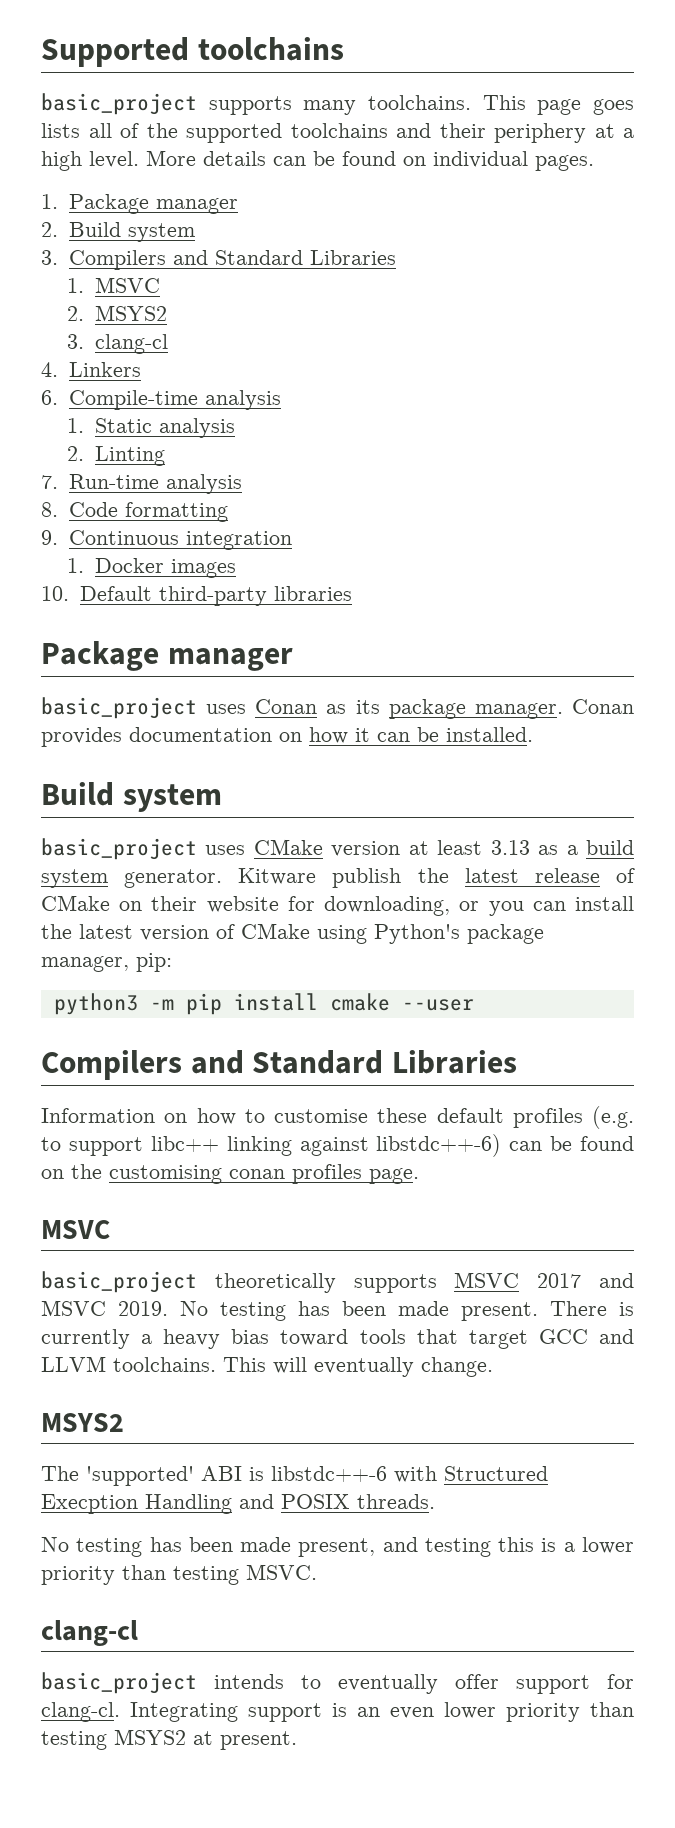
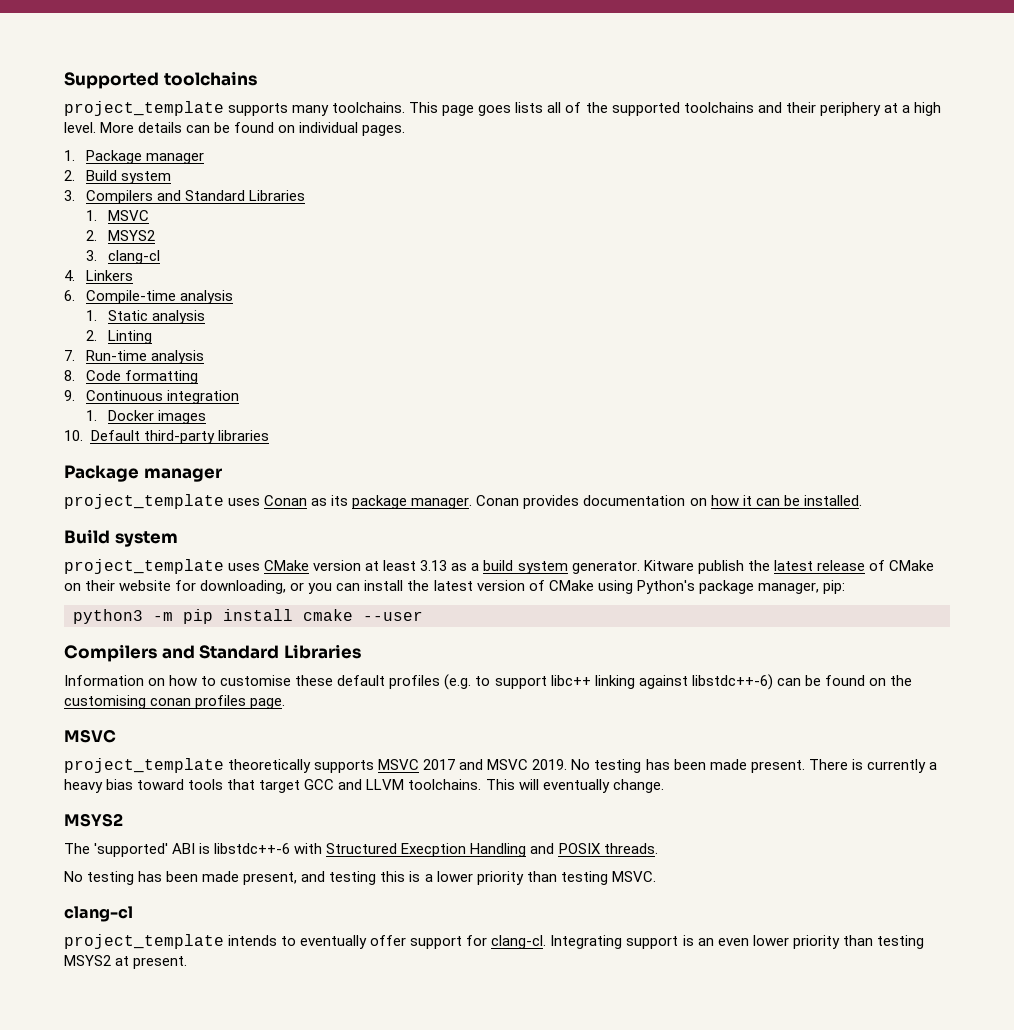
- basic_project supports many toolchains.
+ project_template supports many toolchains.
- basic_project uses Conan as its package manager.
+ project_template uses Conan as its package manager.
- basic_project uses CMake version at least 3.13 as a build system generator.
+ project_template uses CMake version at least 3.13 as a build system generator.
- basic_project theoretically supports MSVC 2017 and MSVC 2019.
+ project_template theoretically supports MSVC 2017 and MSVC 2019.
- basic_project intends to eventually offer support for clang-cl.
+ project_template intends to eventually offer support for clang-cl.

